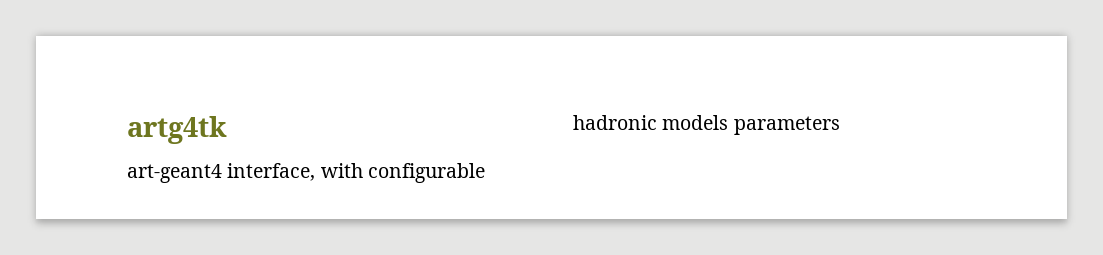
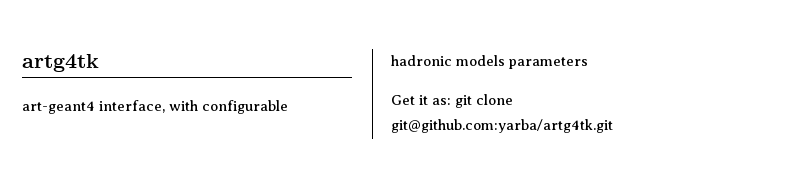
+ Get it as: git clone git@github.com:yarba/artg4tk.git

